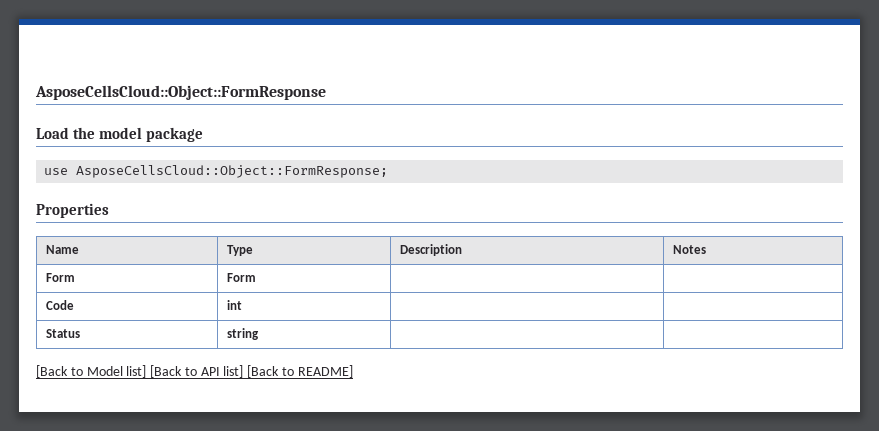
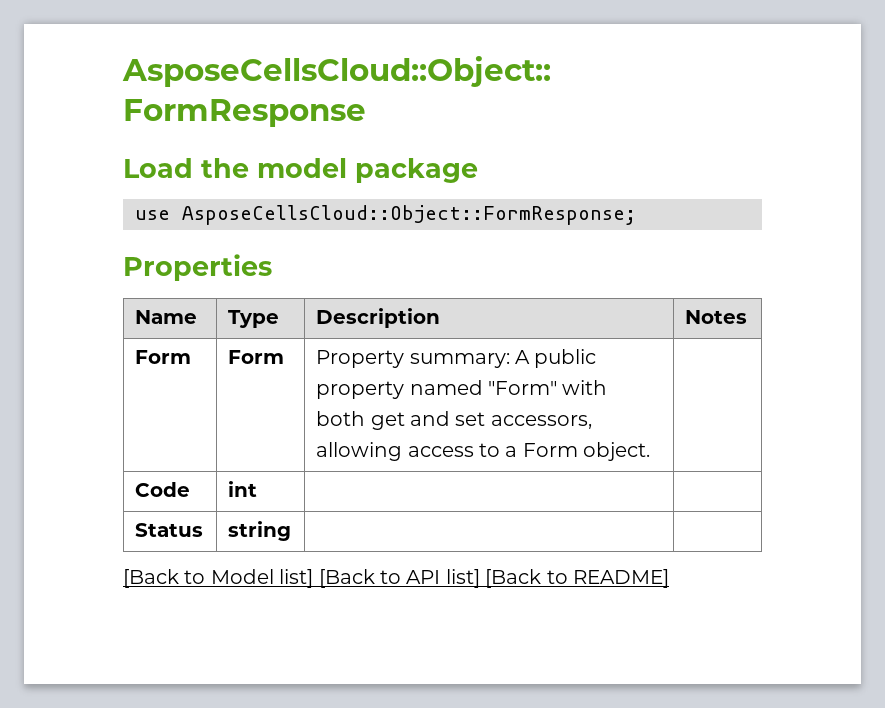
- Form | Form | |
+ Form | Form | Property summary: A public property named "Form" with both get and set accessors, allowing access to a Form object. |

